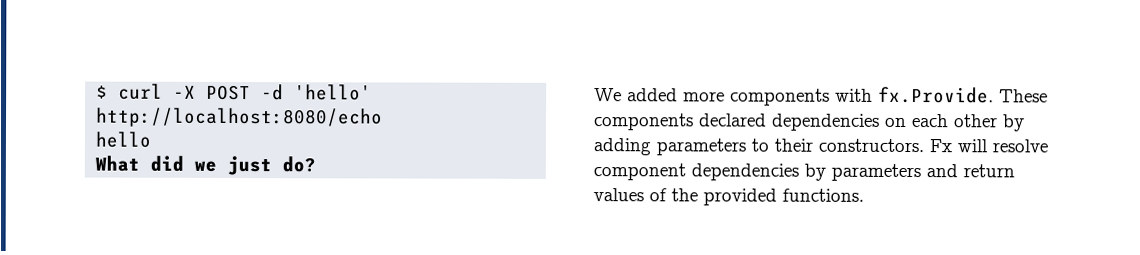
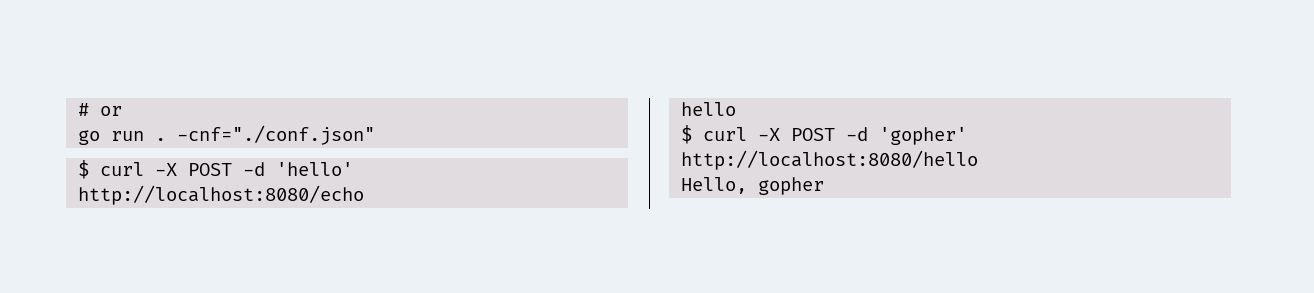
+ # or
+ go run . -cnf="./conf.json"
- What did we just do?
- We added more components with fx.Provide. These components declared dependencies on each other by adding parameters to their constructors. Fx will resolve component dependencies by parameters and return values of the provided functions.
+ $ curl -X POST -d 'gopher' http://localhost:8080/hello
+ Hello, gopher

